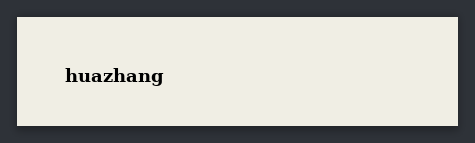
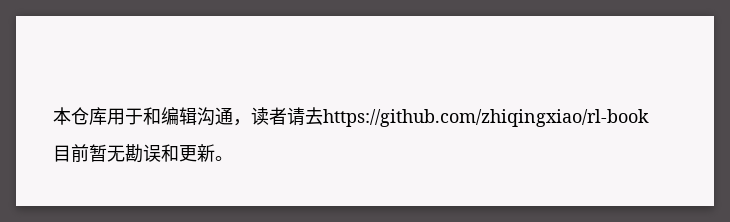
- huazhang
+ 本仓库用于和编辑沟通，读者请去https://github.com/zhiqingxiao/rl-book
+ 目前暂无勘误和更新。

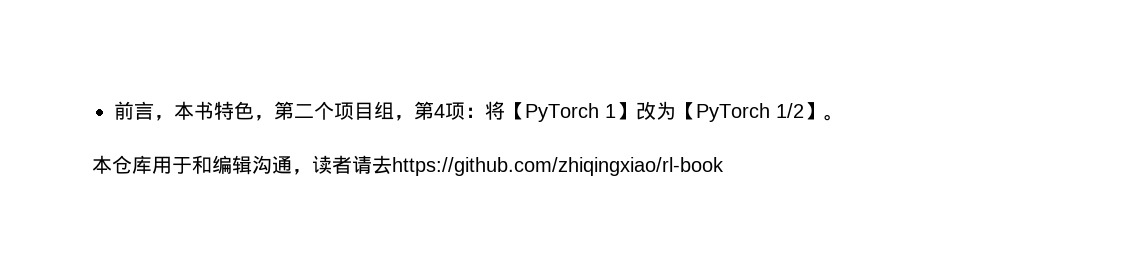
+ 前言，本书特色，第二个项目组，第4项：将【PyTorch 1】改为【PyTorch 1/2】。
- 目前暂无勘误和更新。

